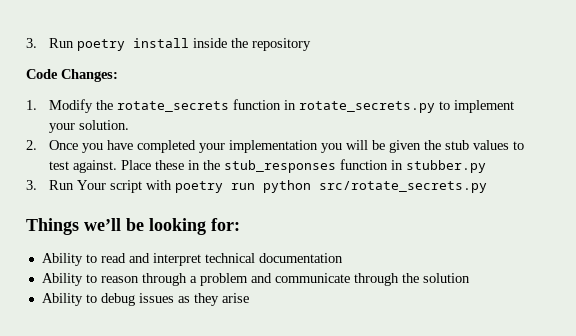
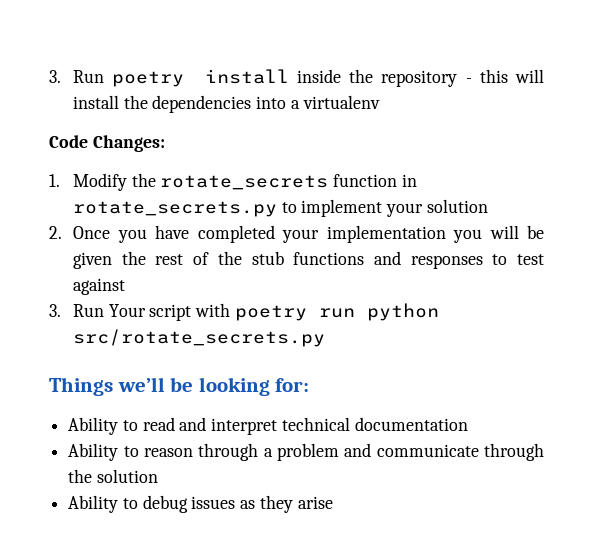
- 3. Run poetry install inside the repository
+ 3. Run poetry install inside the repository - this will install the dependencies into a virtualenv
- 1. Modify the rotate_secrets function in rotate_secrets.py to implement your solution.
+ 1. Modify the rotate_secrets function in rotate_secrets.py to implement your solution
- 2. Once you have completed your implementation you will be given the stub values to test against. Place these in the stub_responses function in stubber.py
+ 2. Once you have completed your implementation you will be given the rest of the stub functions and responses to test against

